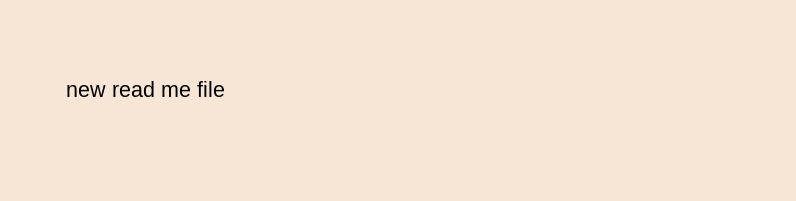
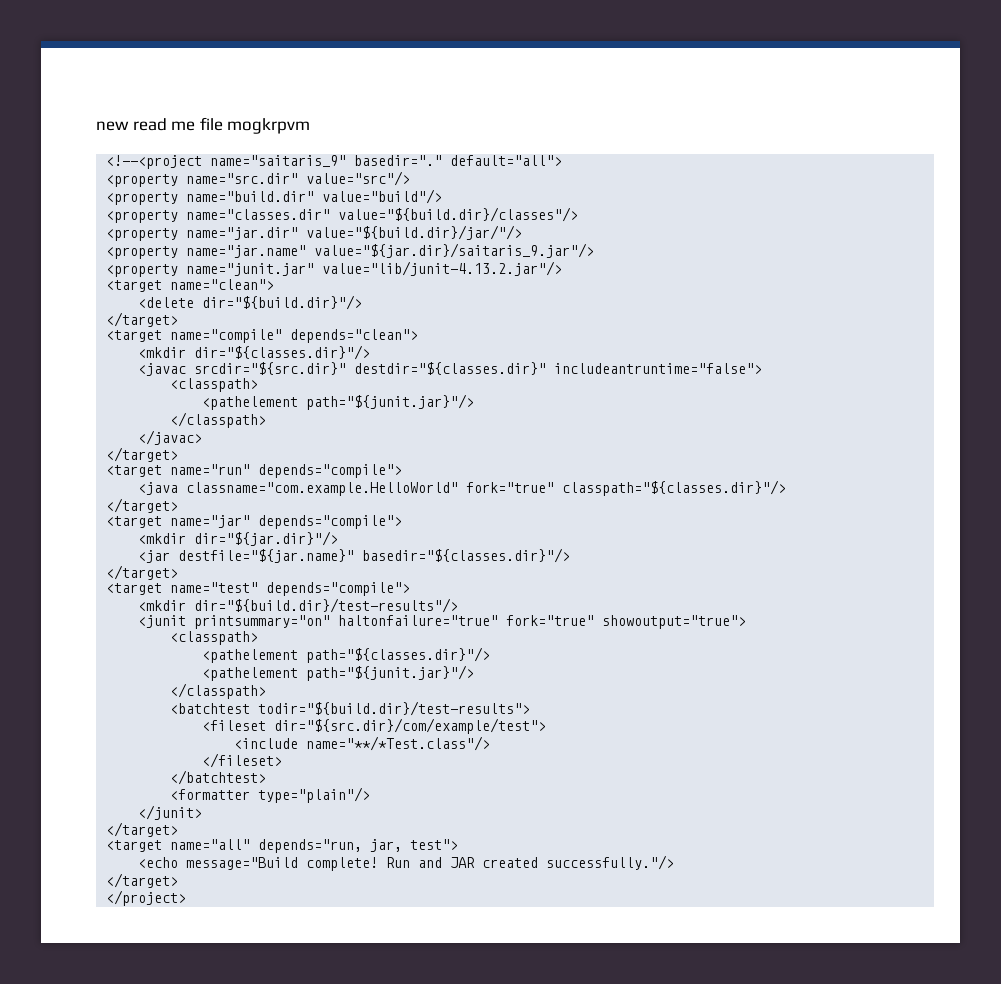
- new read me file
+ new read me file mogkrpvm
+ <!--<project name="saitaris_9" basedir="." default="all">
+ <property name="src.dir" value="src"/>
+ <property name="build.dir" value="build"/>
+ <property name="classes.dir" value="${build.dir}/classes"/>
+ <property name="jar.dir" value="${build.dir}/jar/"/>
+ <property name="jar.name" value="${jar.dir}/saitaris_9.jar"/>
+ <property name="junit.jar" value="lib/junit-4.13.2.jar"/>
+ <target name="clean">
+ <delete dir="${build.dir}"/>
+ </target>
+ <target name="compile" depends="clean">
+ <mkdir dir="${classes.dir}"/>
+ <javac srcdir="${src.dir}" destdir="${classes.dir}" includeantruntime="false">
+ <classpath>
+ <pathelement path="${junit.jar}"/>
+ </classpath>
+ </javac>
+ </target>
+ <target name="run" depends="compile">
+ <java classname="com.example.HelloWorld" fork="true" classpath="${classes.dir}"/>
+ </target>
+ <target name="jar" depends="compile">
+ <mkdir dir="${jar.dir}"/>
+ <jar destfile="${jar.name}" basedir="${classes.dir}"/>
+ </target>
+ <target name="test" depends="compile">
+ <mkdir dir="${build.dir}/test-results"/>
+ <junit printsummary="on" haltonfailure="true" fork="true" showoutput="true">
+ <classpath>
+ <pathelement path="${classes.dir}"/>
+ <pathelement path="${junit.jar}"/>
+ </classpath>
+ <batchtest todir="${build.dir}/test-results">
+ <fileset dir="${src.dir}/com/example/test">
+ <include name="**/*Test.class"/>
+ </fileset>
+ </batchtest>
+ <formatter type="plain"/>
+ </junit>
+ </target>
+ <target name="all" depends="run, jar, test">
+ <echo message="Build complete! Run and JAR created successfully."/>
+ </target>
+ </project>

